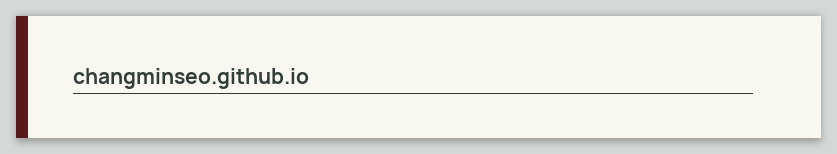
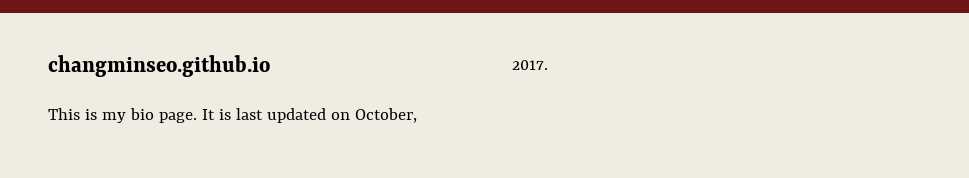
+ This is my bio page. It is last updated on October, 2017.

